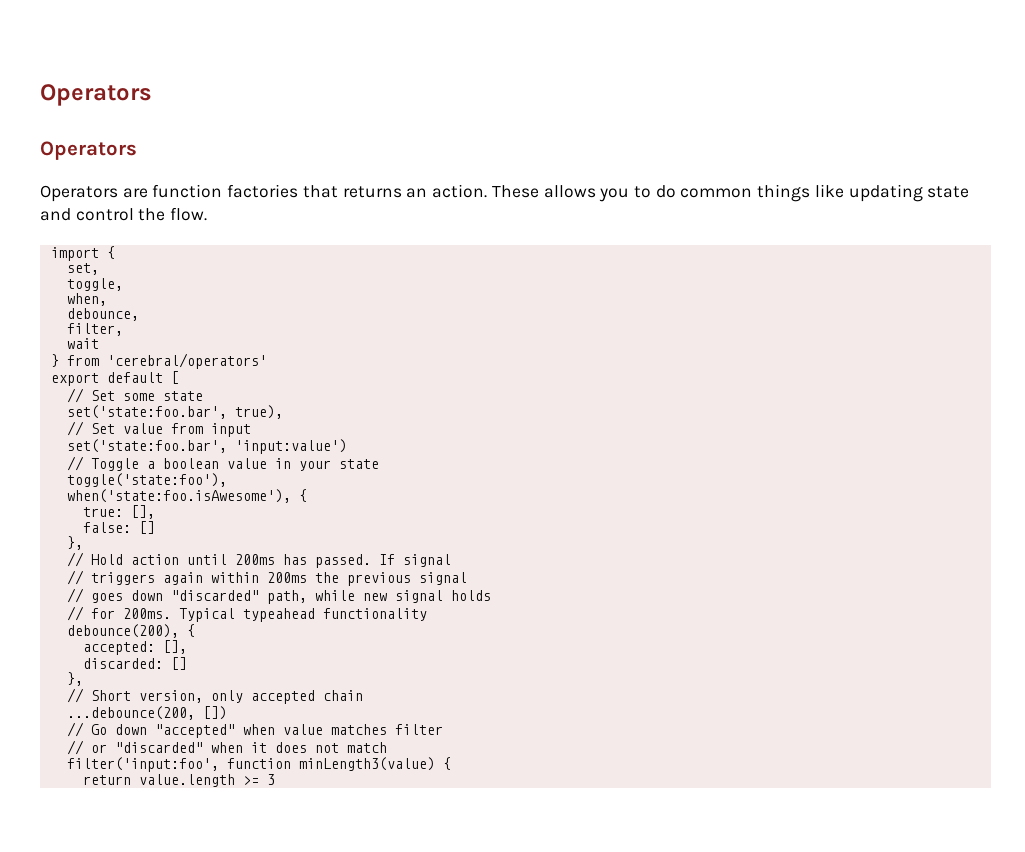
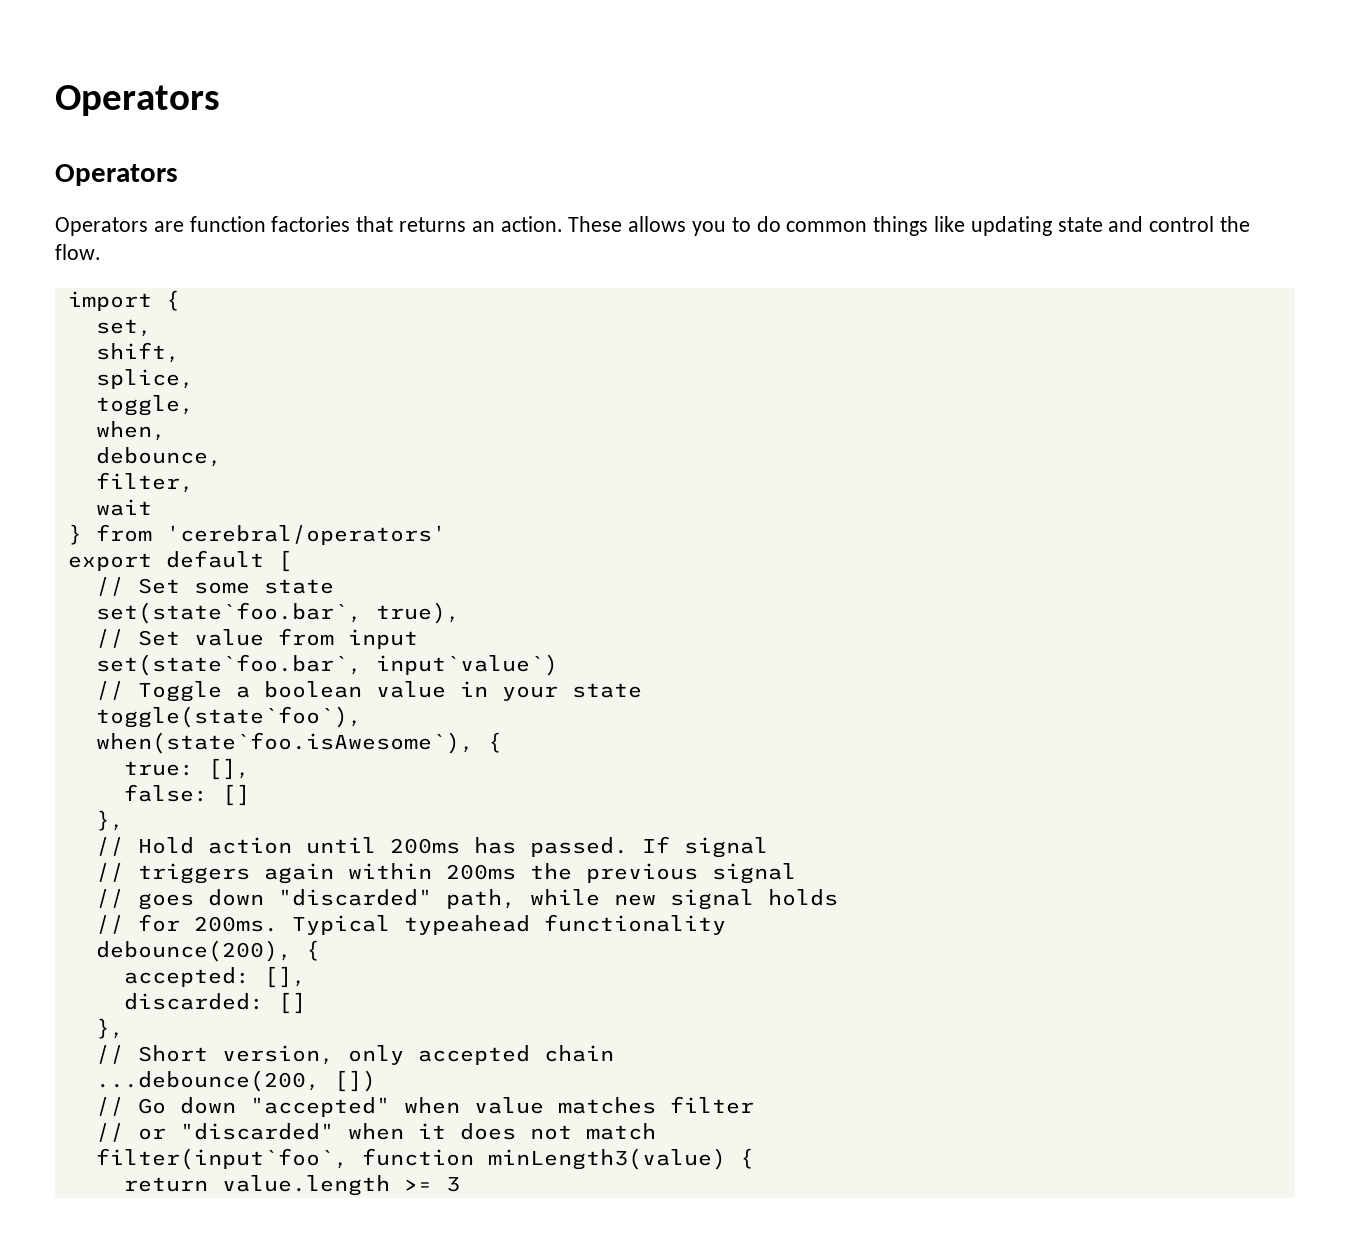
+ shift,
+ splice,
- set('state:foo.bar', true),
+ set(state`foo.bar`, true),
- set('state:foo.bar', 'input:value')
+ set(state`foo.bar`, input`value`)
- toggle('state:foo'),
- when('state:foo.isAwesome'), {
+ toggle(state`foo`),
+ when(state`foo.isAwesome`), {
- filter('input:foo', function minLength3(value) {
+ filter(input`foo`, function minLength3(value) {

